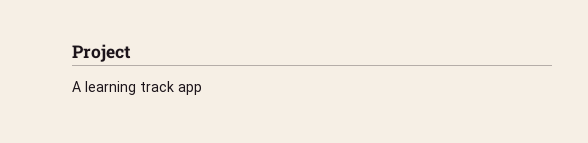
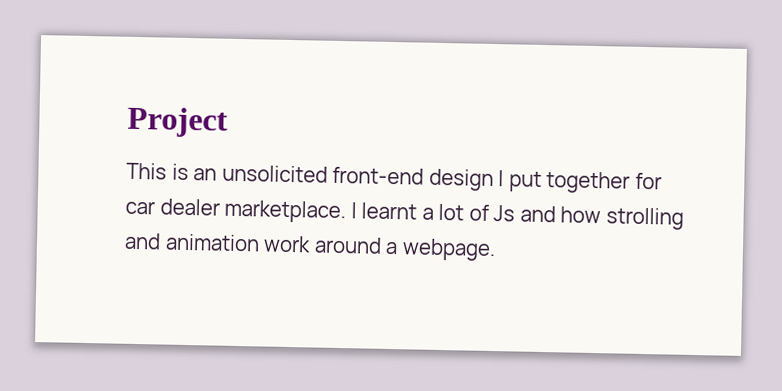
- A learning track app
+ This is an unsolicited front-end design I put together for car dealer marketplace. I learnt a lot of Js and how strolling and animation work around a webpage.

